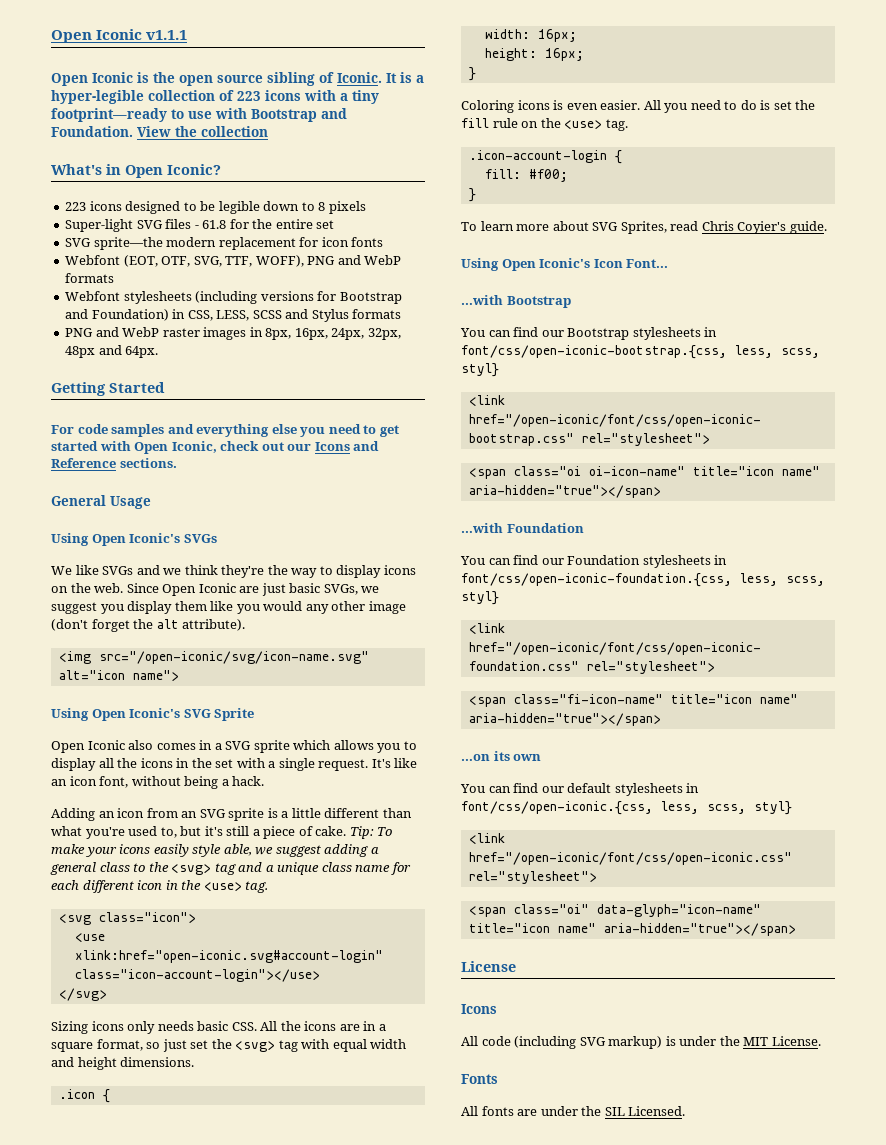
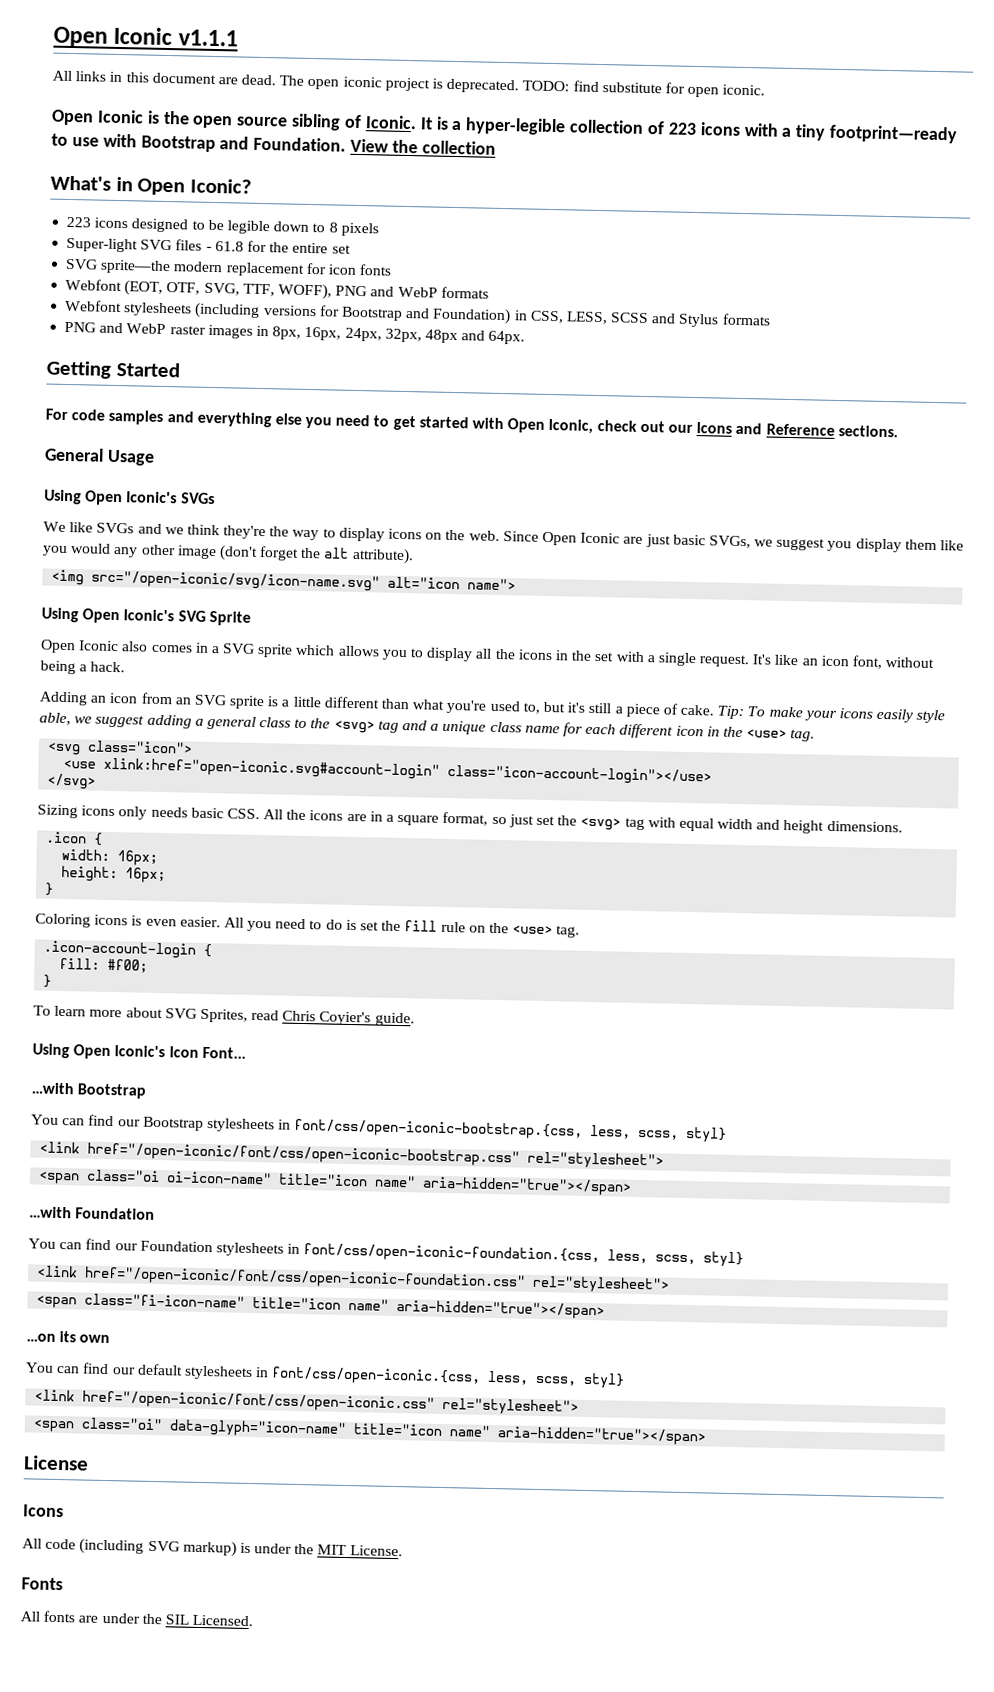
+ All links in this document are dead. The open iconic project is deprecated. TODO: find substitute for open iconic.

